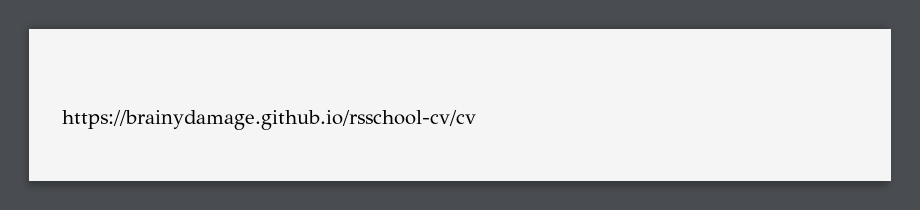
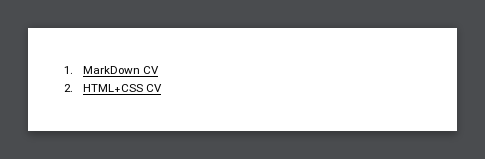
- https://brainydamage.github.io/rsschool-cv/cv
+ 1. MarkDown CV
+ 2. HTML+CSS CV

